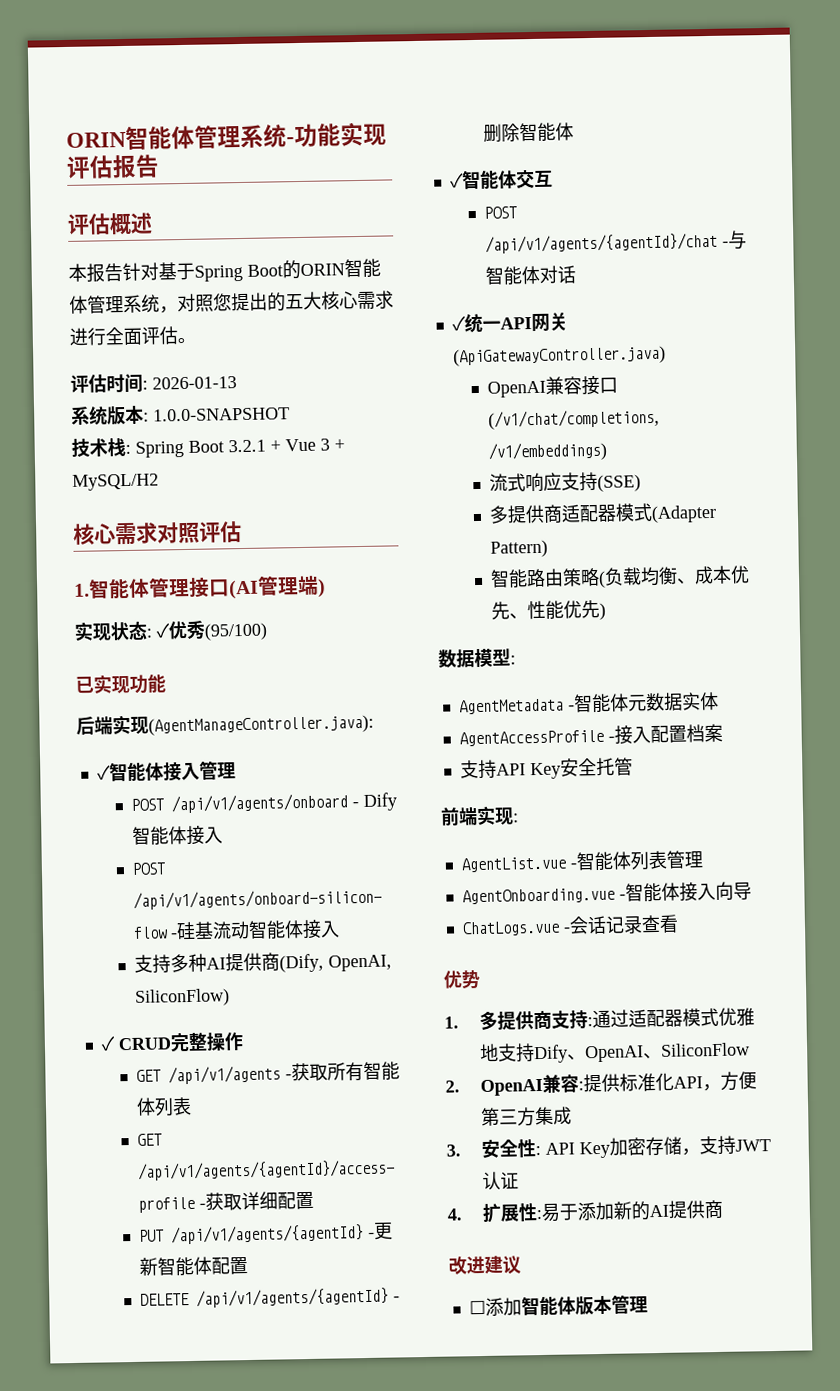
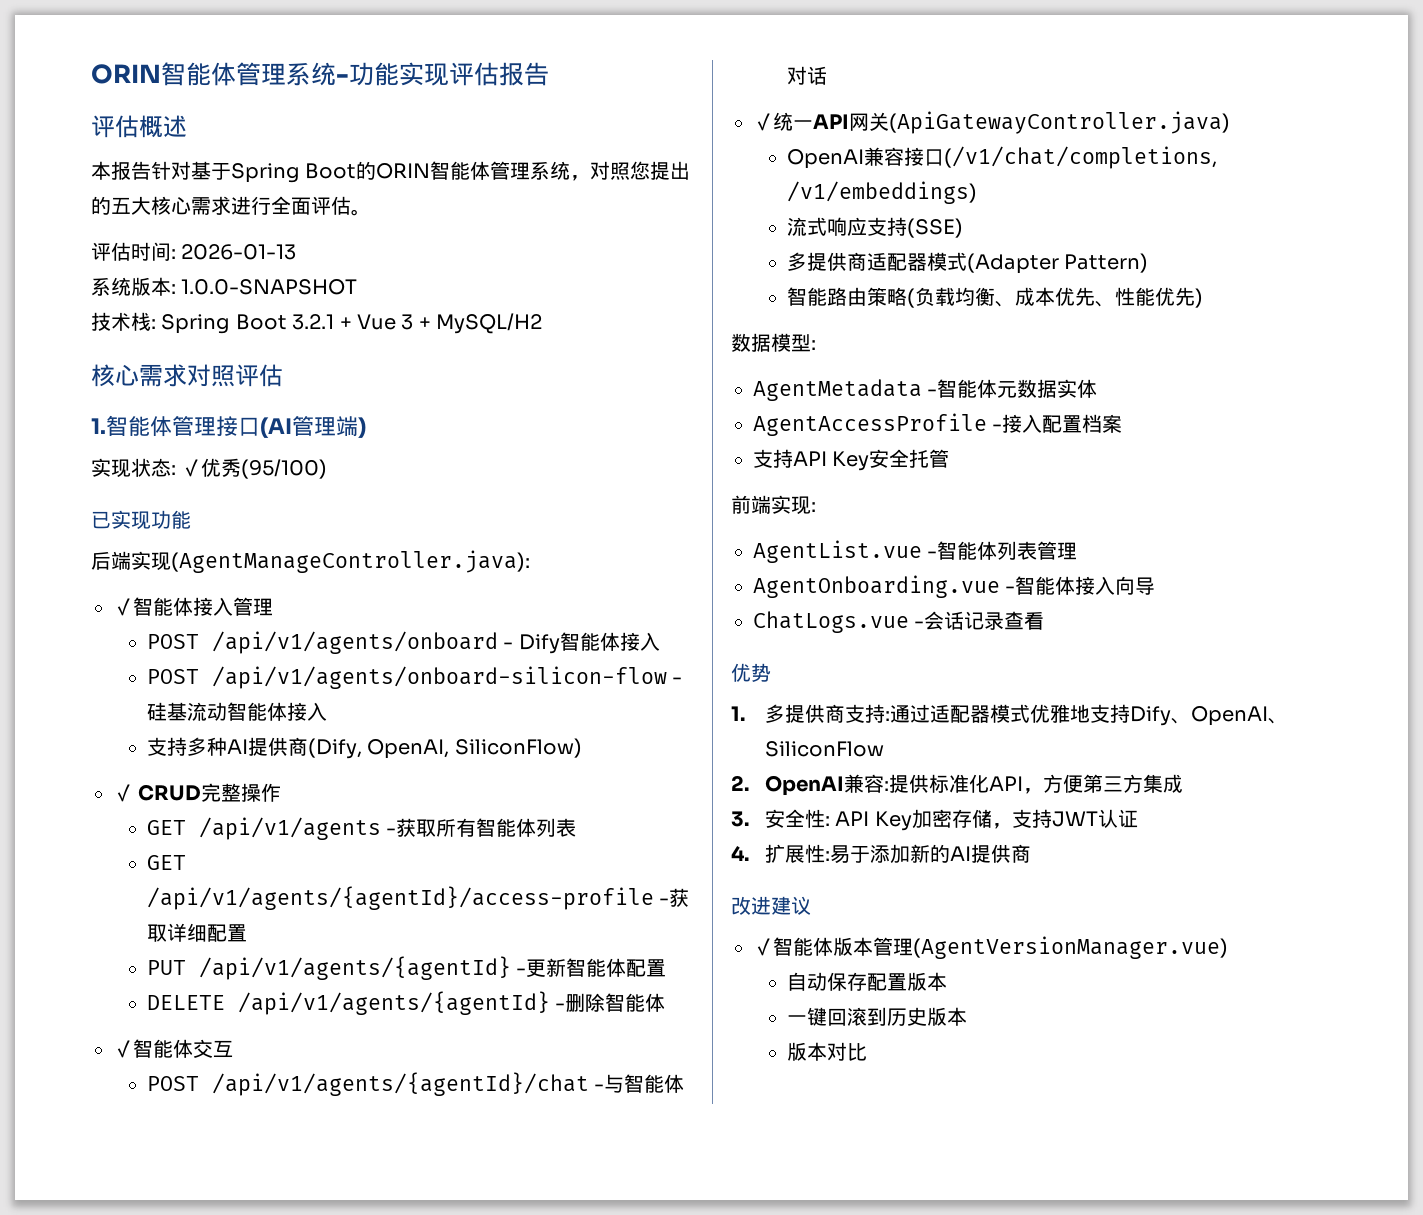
- ☐添加智能体版本管理
+ ✓智能体版本管理(AgentVersionManager.vue)
+ 自动保存配置版本
+ 一键回滚到历史版本
+ 版本对比

